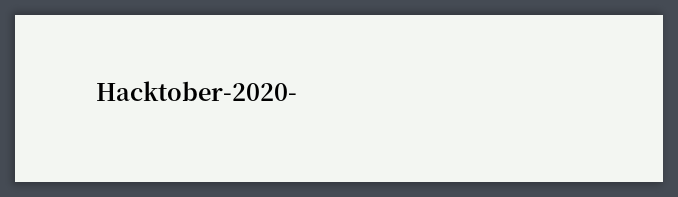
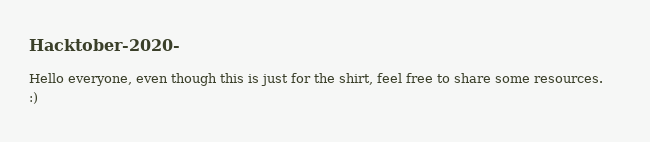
+ Hello everyone, even though this is just for the shirt, feel free to share some resources. :)

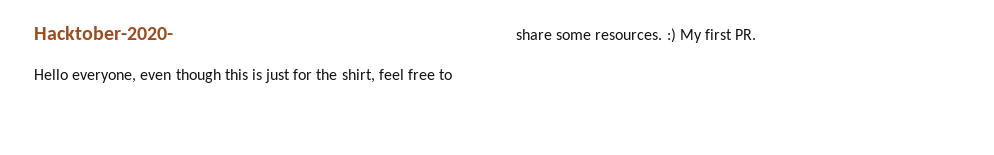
- Hello everyone, even though this is just for the shirt, feel free to share some resources. :)
+ Hello everyone, even though this is just for the shirt, feel free to share some resources. :) My first PR.

